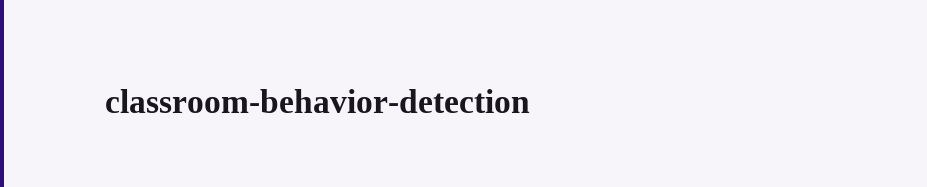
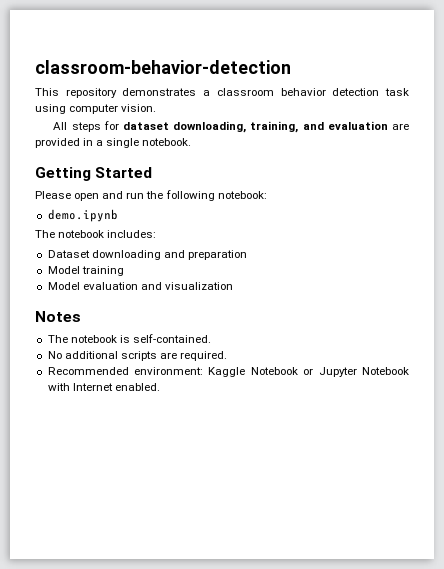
+ This repository demonstrates a classroom behavior detection task using computer vision.
+ All steps for dataset downloading, training, and evaluation are provided in a single notebook.
+ Getting Started
+ Please open and run the following notebook:
+ demo.ipynb
+ The notebook includes:
+ Dataset downloading and preparation
+ Model training
+ Model evaluation and visualization
+ Notes
+ The notebook is self-contained.
+ No additional scripts are required.
+ Recommended environment: Kaggle Notebook or Jupyter Notebook with Internet enabled.

